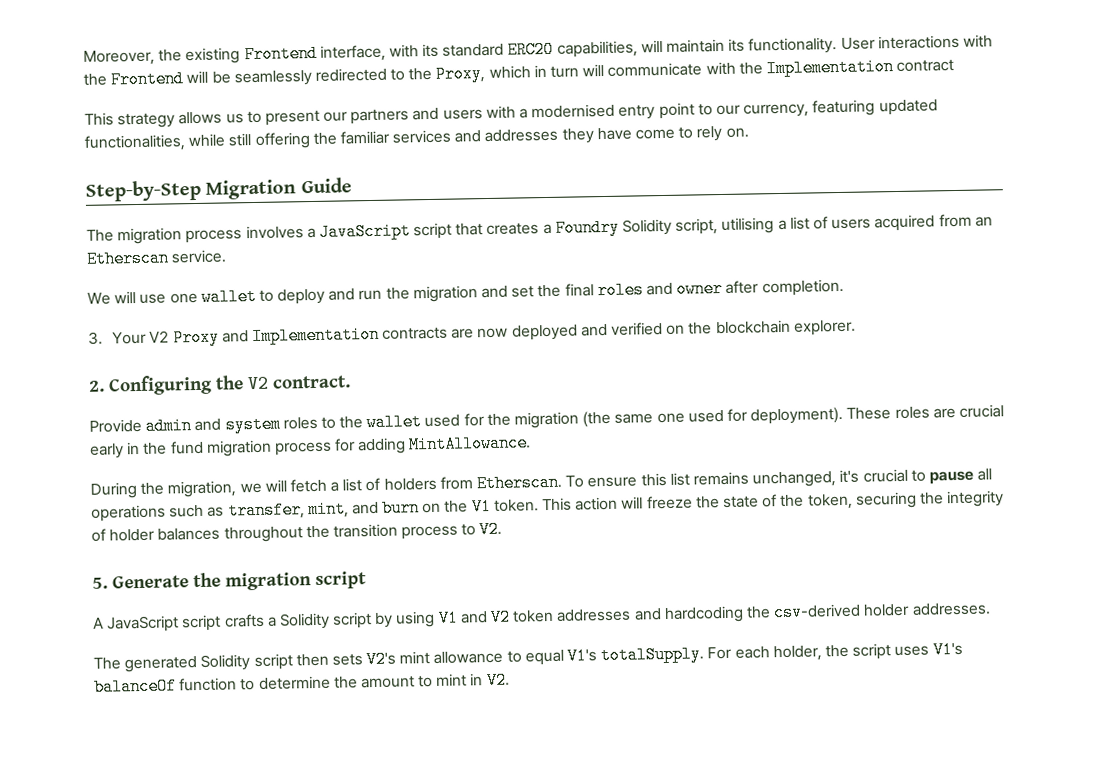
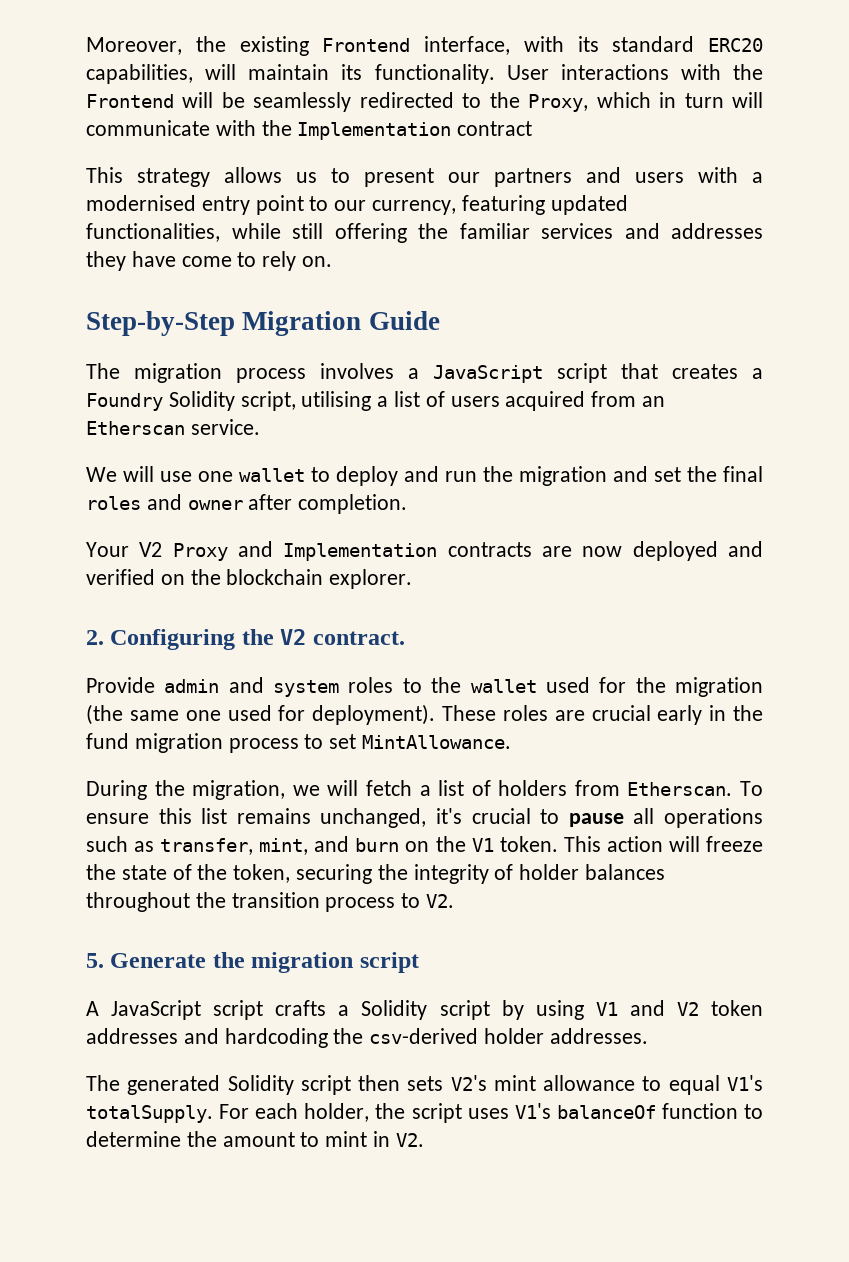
- 3. Your V2 Proxy and Implementation contracts are now deployed and verified on the blockchain explorer.
+ Your V2 Proxy and Implementation contracts are now deployed and verified on the blockchain explorer.
- These roles are crucial early in the fund migration process for adding MintAllowance.
+ These roles are crucial early in the fund migration process to set MintAllowance.

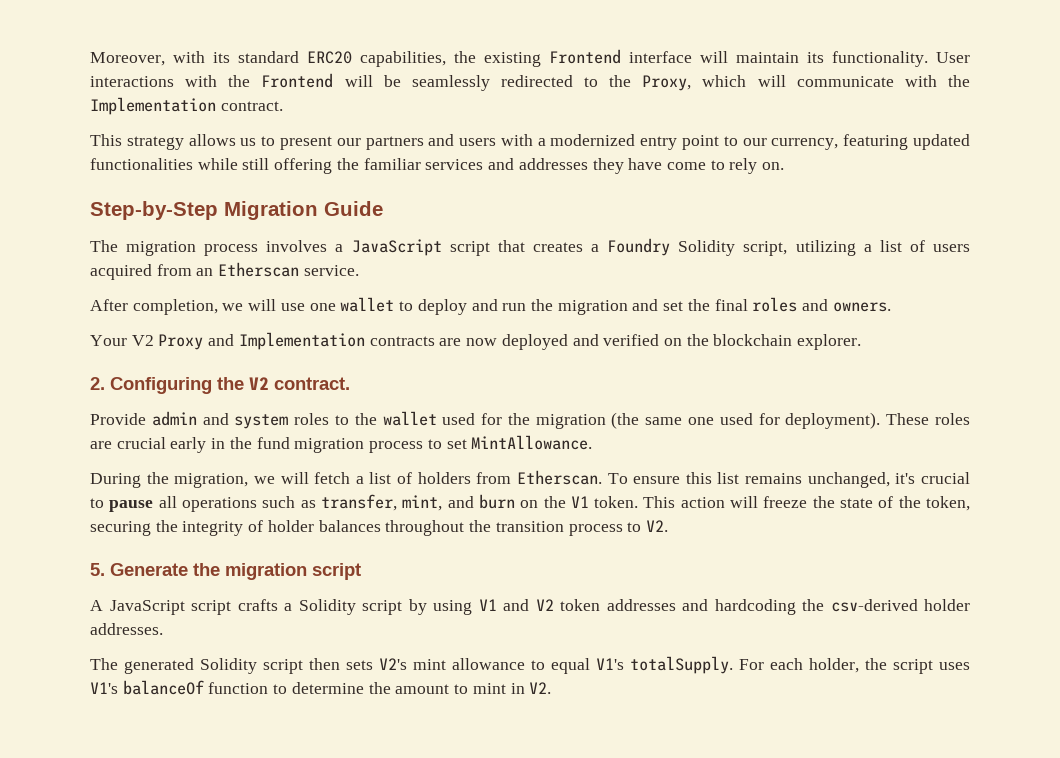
- Moreover, the existing Frontend interface, with its standard ERC20 capabilities, will maintain its functionality.
+ Moreover, with its standard ERC20 capabilities, the existing Frontend interface will maintain its functionality.
- User interactions with the Frontend will be seamlessly redirected to the Proxy, which in turn will communicate with the Implementation contract
+ User interactions with the Frontend will be seamlessly redirected to the Proxy, which will communicate with the Implementation contract.
- This strategy allows us to present our partners and users with a modernised entry point to our currency, featuring updated functionalities, while still offering the familiar services and addresses they have come to rely on.
+ This strategy allows us to present our partners and users with a modernized entry point to our currency, featuring updated functionalities while still offering the familiar services and addresses they have come to rely on.
- The migration process involves a JavaScript script that creates a Foundry Solidity script, utilising a list of users acquired from an Etherscan service.
+ The migration process involves a JavaScript script that creates a Foundry Solidity script, utilizing a list of users acquired from an Etherscan service.
- We will use one wallet to deploy and run the migration and set the final roles and owner after completion.
+ After completion, we will use one wallet to deploy and run the migration and set the final roles and owners.

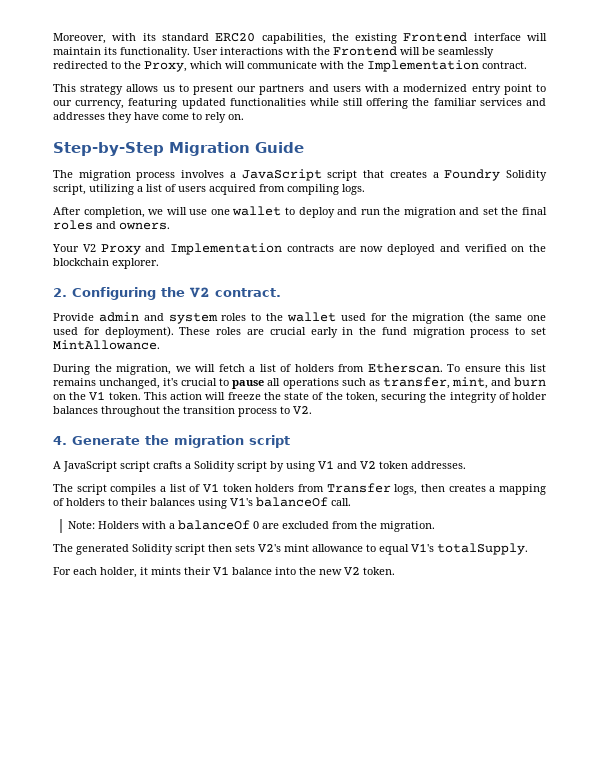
- The migration process involves a JavaScript script that creates a Foundry Solidity script, utilizing a list of users acquired from an Etherscan service.
+ The migration process involves a JavaScript script that creates a Foundry Solidity script, utilizing a list of users acquired from compiling logs.
- 5. Generate the migration script
+ 4. Generate the migration script
- A JavaScript script crafts a Solidity script by using V1 and V2 token addresses and hardcoding the csv-derived holder addresses.
+ A JavaScript script crafts a Solidity script by using V1 and V2 token addresses.
+ The script compiles a list of V1 token holders from Transfer logs, then creates a mapping of holders to their balances using V1's balanceOf call.
+ Note: Holders with a balanceOf 0 are excluded from the migration.
- The generated Solidity script then sets V2's mint allowance to equal V1's totalSupply. For each holder, the script uses V1's balanceOf function to determine the amount to mint in V2.
+ The generated Solidity script then sets V2's mint allowance to equal V1's totalSupply.
+ For each holder, it mints their V1 balance into the new V2 token.

